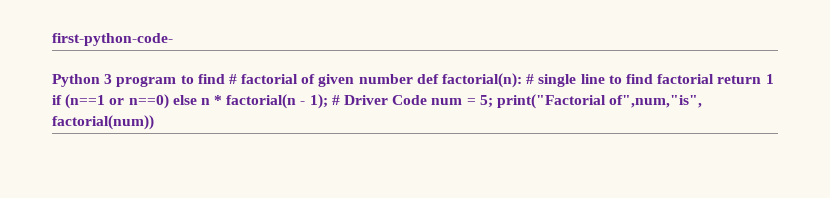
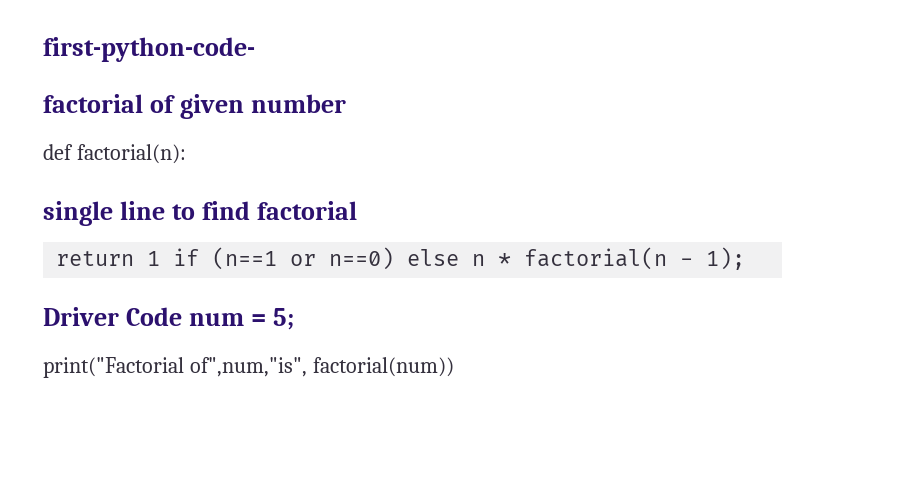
- Python 3 program to find # factorial of given number def factorial(n): # single line to find factorial return 1 if (n==1 or n==0) else n * factorial(n - 1); # Driver Code num = 5; print("Factorial of",num,"is", factorial(num))
+ factorial of given number
+ def factorial(n):
+ single line to find factorial
+ return 1 if (n==1 or n==0) else n * factorial(n - 1);
+ Driver Code num = 5;
+ print("Factorial of",num,"is", factorial(num))

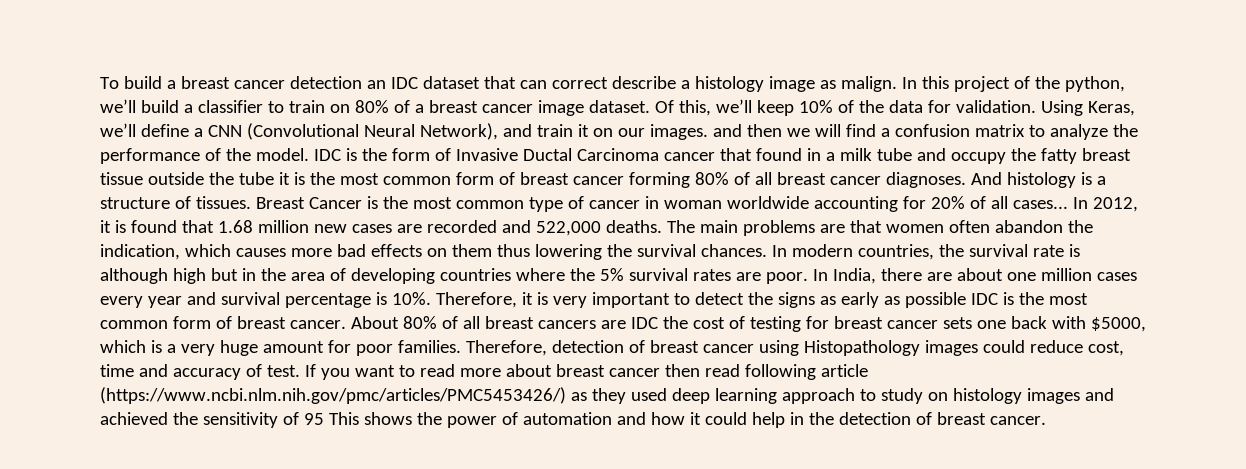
- first-python-code-
- factorial of given number
- def factorial(n):
- single line to find factorial
- return 1 if (n==1 or n==0) else n * factorial(n - 1);
- Driver Code num = 5;
- print("Factorial of",num,"is", factorial(num))
+ To build a breast cancer detection an IDC dataset that can correct describe a histology image as malign. In this project of the python, we’ll build a classifier to train on 80% of a breast cancer image dataset. Of this, we’ll keep 10% of the data for validation. Using Keras, we’ll define a CNN (Convolutional Neural Network), and train it on our images. and then we will find a confusion matrix to analyze the performance of the model. IDC is the form of Invasive Ductal Carcinoma cancer that found in a milk tube and occupy the fatty breast tissue outside the tube it is the most common form of breast cancer forming 80% of all breast cancer diagnoses. And histology is a structure of tissues. Breast Cancer is the most common type of cancer in woman worldwide accounting for 20% of all cases... In 2012, it is found that 1.68 million new cases are recorded and 522,000 deaths. The main problems are that women often abandon the indication, which causes more bad effects on them thus lowering the survival chances. In modern countries, the survival rate is although high but in the area of developing countries where the 5% survival rates are poor. In India, there are about one million cases every year and survival percentage is 10%. Therefore, it is very important to detect the signs as early as possible IDC is the most common form of breast cancer. About 80% of all breast cancers are IDC the cost of testing for breast cancer sets one back with $5000, which is a very huge amount for poor families. Therefore, detection of breast cancer using Histopathology images could reduce cost, time and accuracy of test. If you want to read more about breast cancer then read following article (https://www.ncbi.nlm.nih.gov/pmc/articles/PMC5453426/) as they used deep learning approach to study on histology images and achieved the sensitivity of 95 This shows the power of automation and how it could help in the detection of breast cancer.

